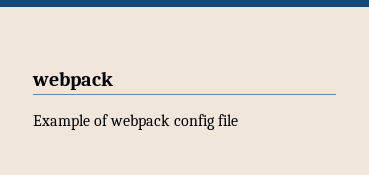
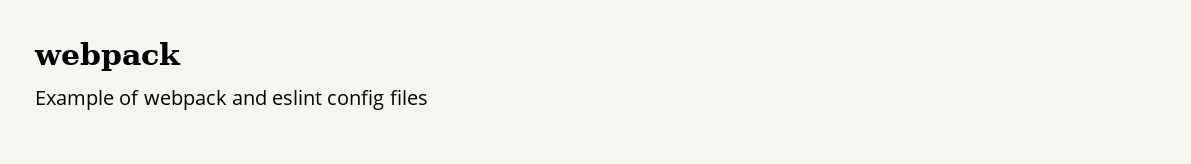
- Example of webpack config file
+ Example of webpack and eslint config files

